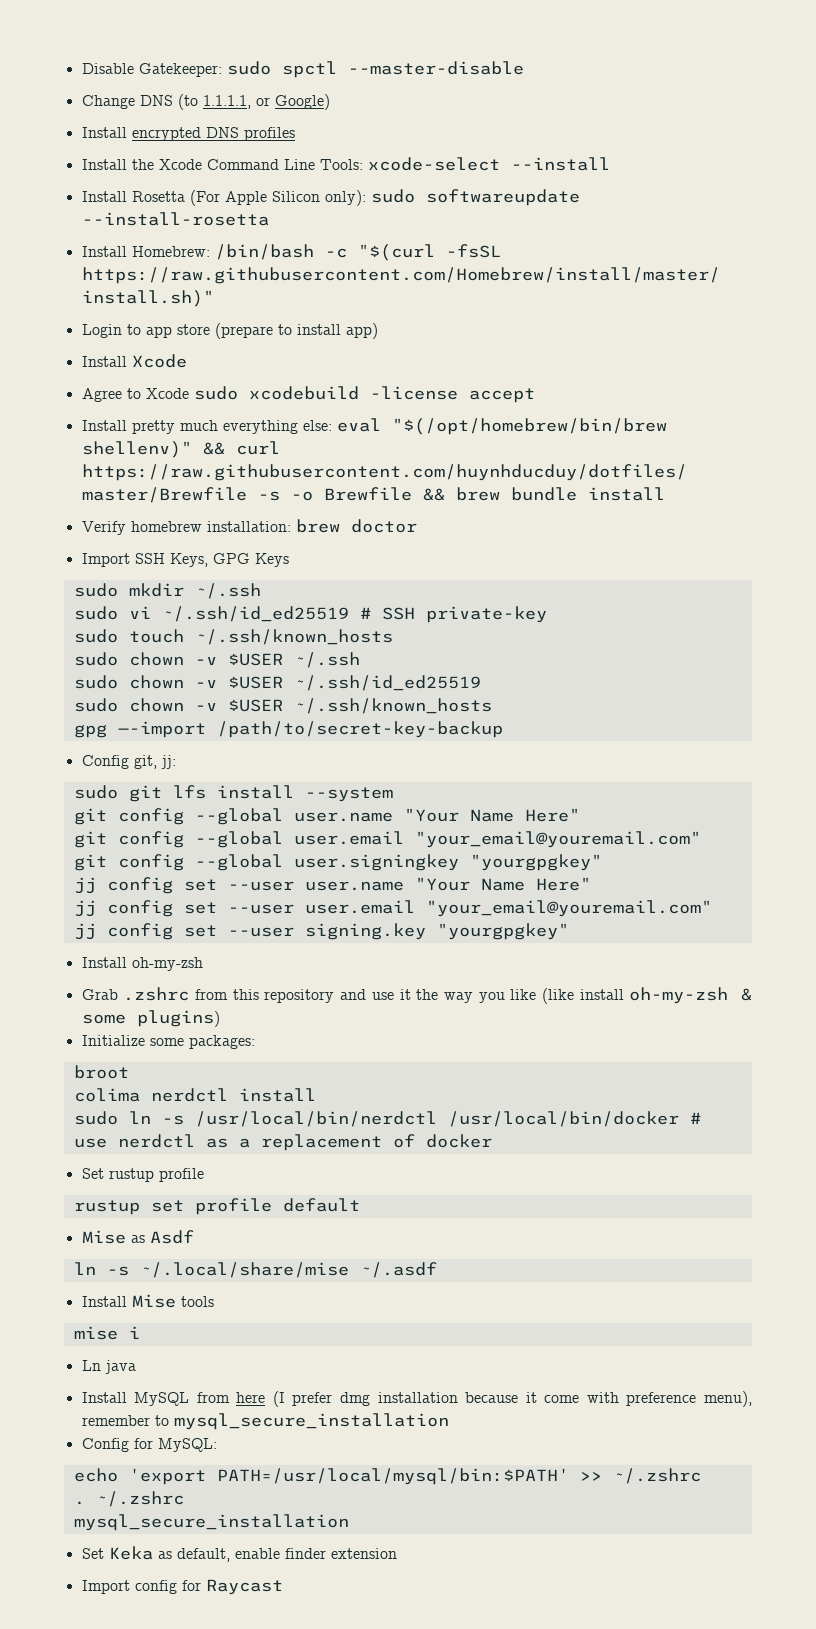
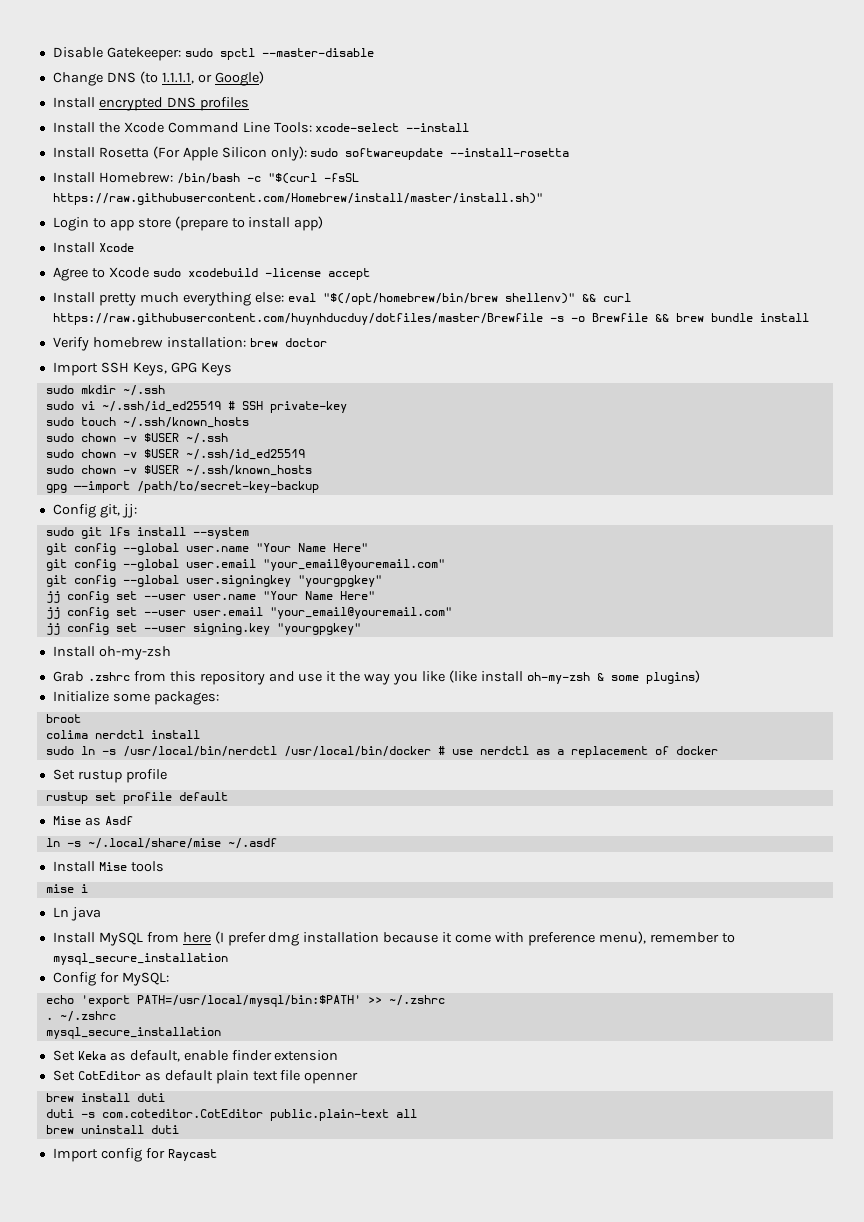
+ Set CotEditor as default plain text file openner
+ brew install duti
+ duti -s com.coteditor.CotEditor public.plain-text all
+ brew uninstall duti

